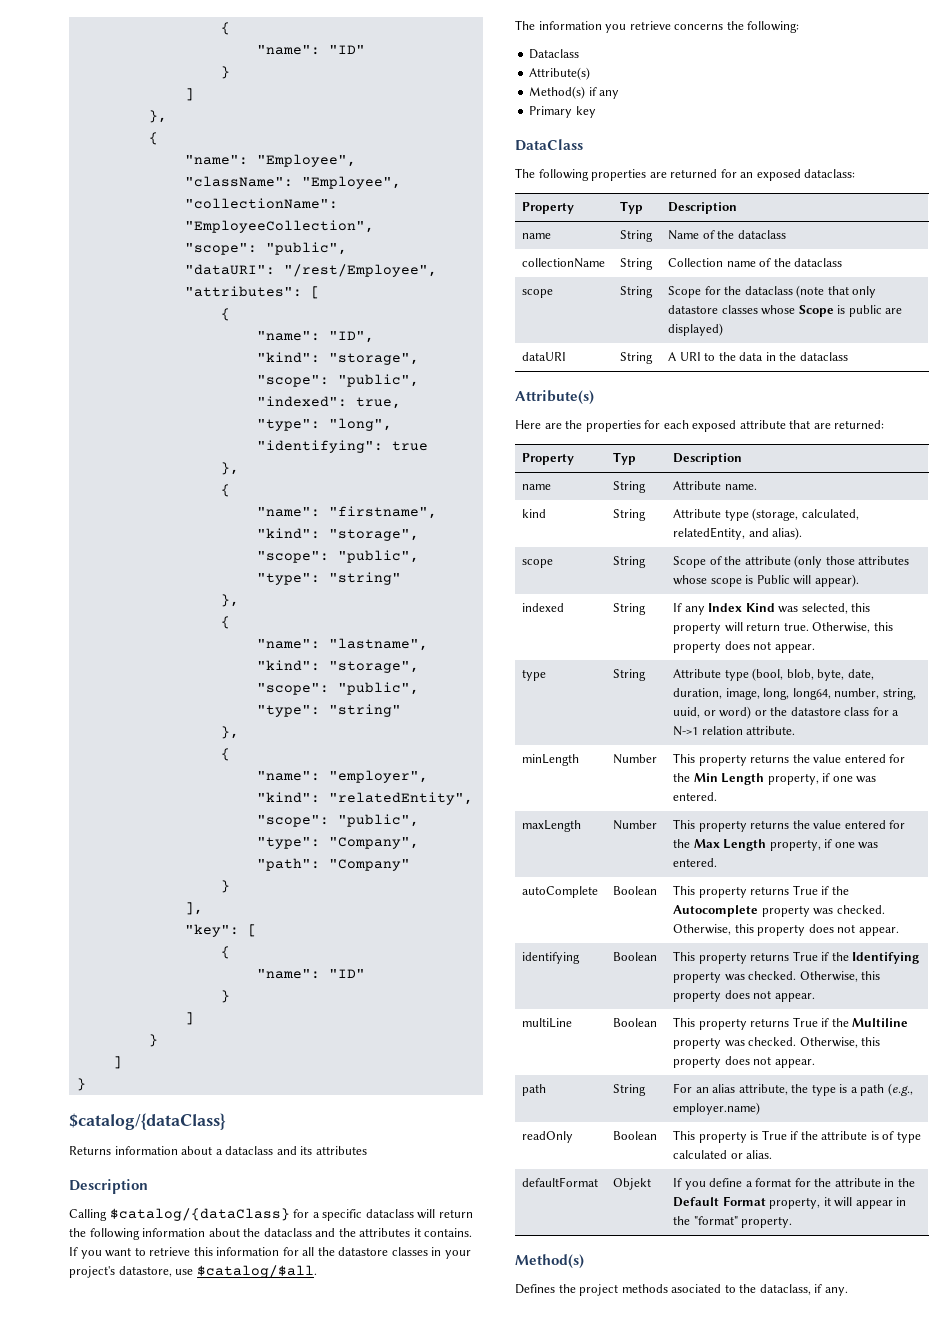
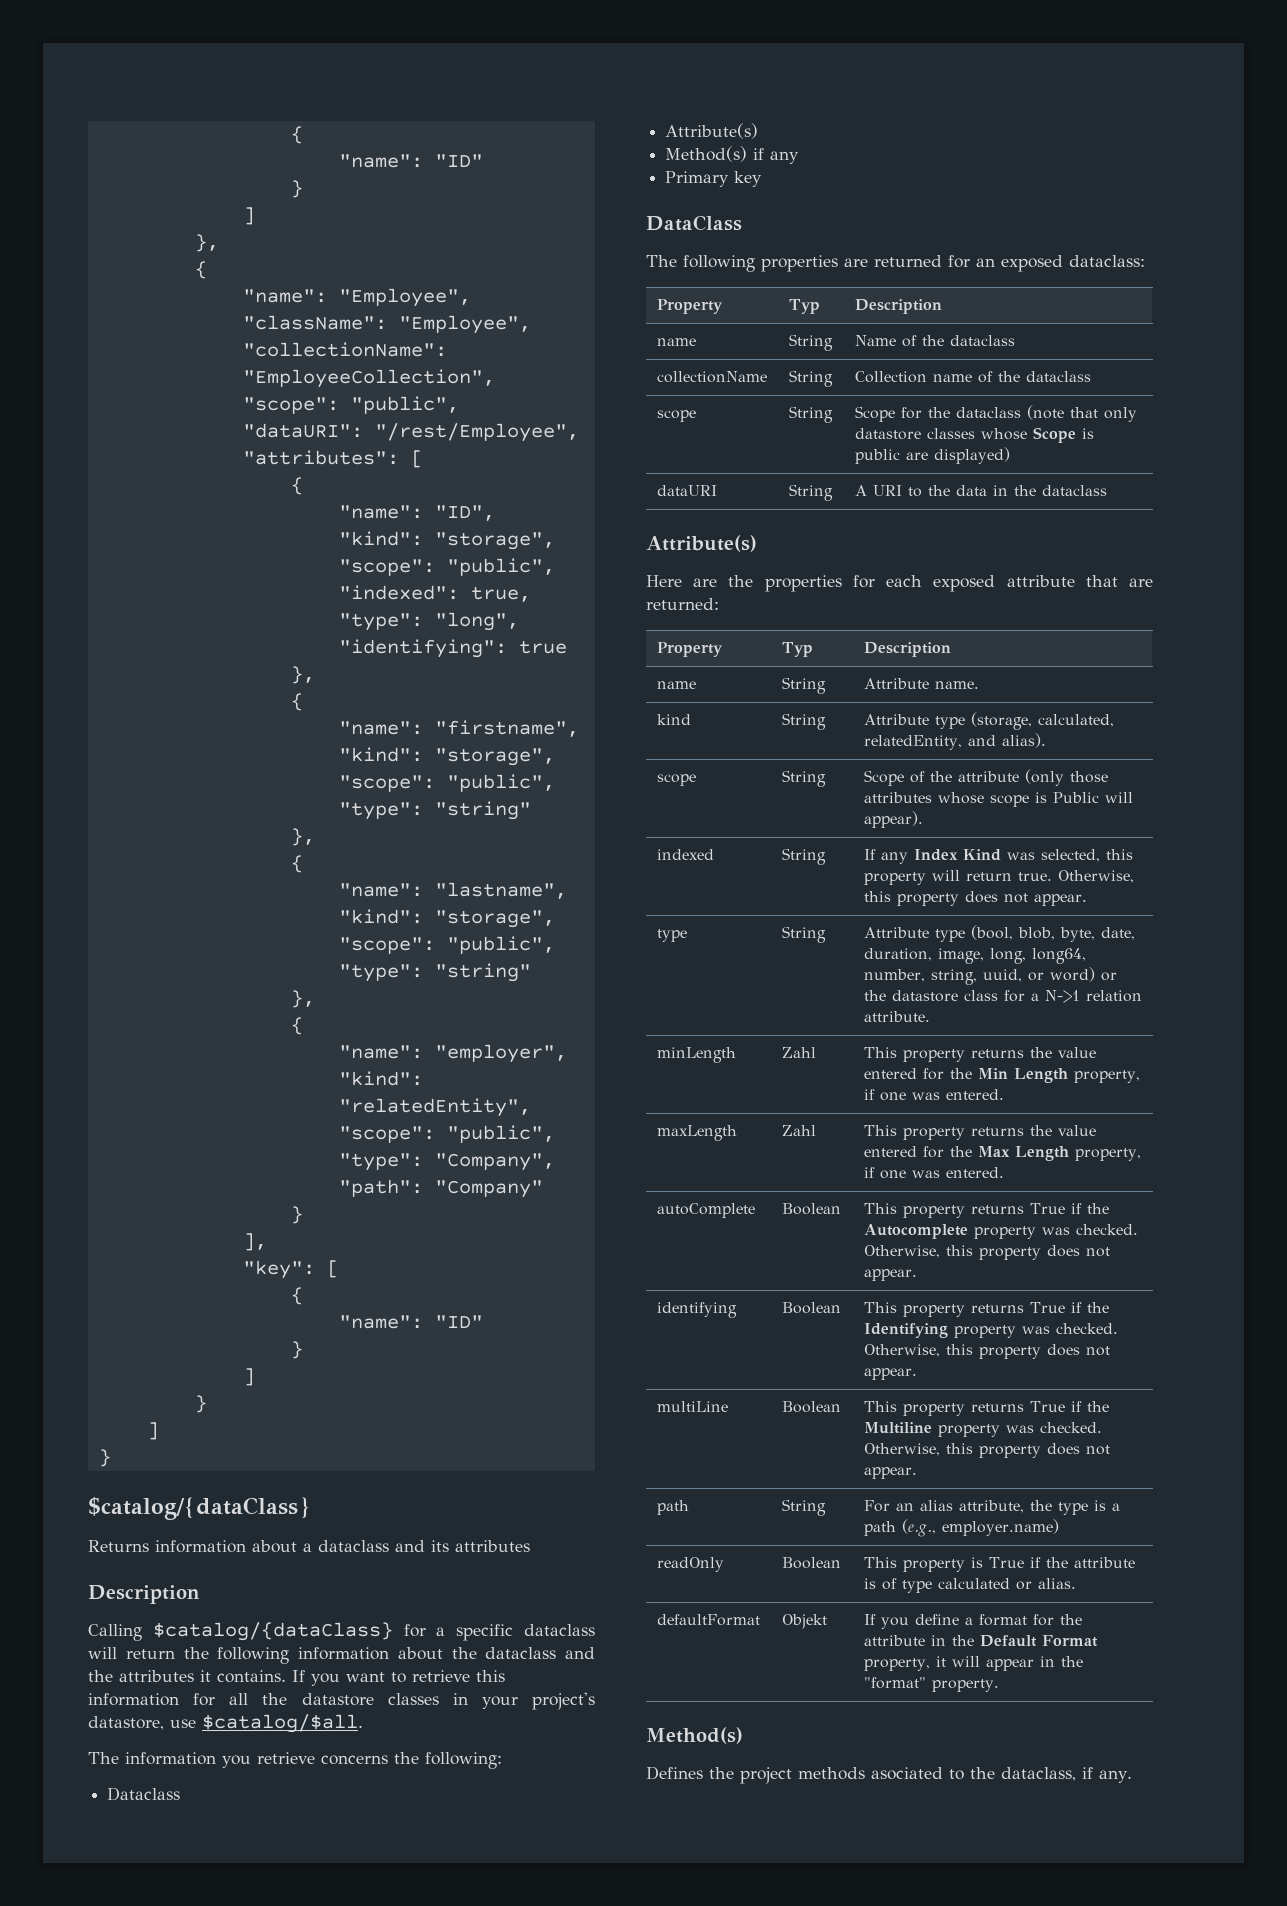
- minLength | Number | This property returns the value entered for the Min Length property, if one was entered.
+ minLength | Zahl | This property returns the value entered for the Min Length property, if one was entered.
- maxLength | Number | This property returns the value entered for the Max Length property, if one was entered.
+ maxLength | Zahl | This property returns the value entered for the Max Length property, if one was entered.

